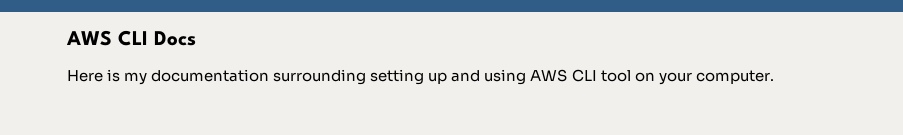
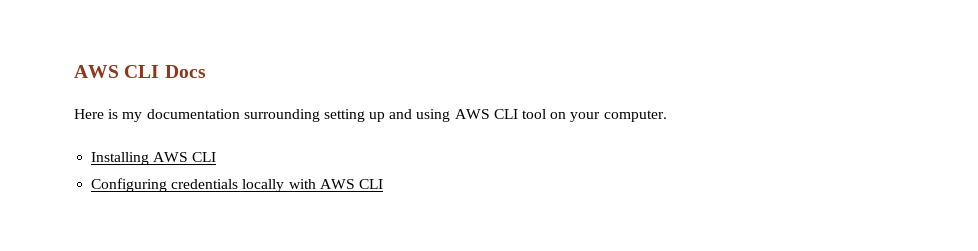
+ Installing AWS CLI
+ Configuring credentials locally with AWS CLI

